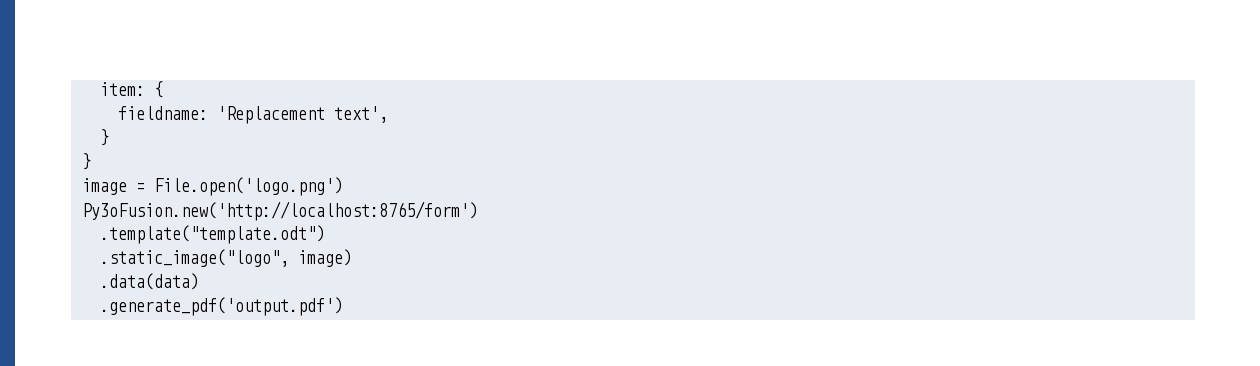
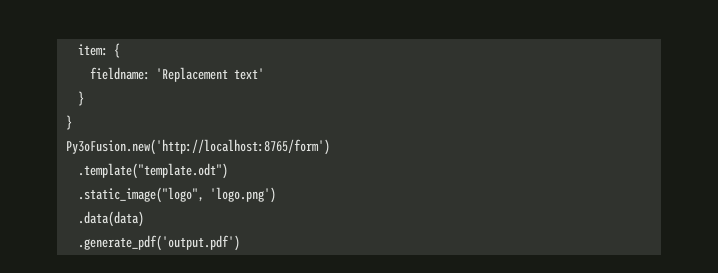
- fieldname: 'Replacement text',
+ fieldname: 'Replacement text'
- image = File.open('logo.png')
- .static_image("logo", image)
+ .static_image("logo", 'logo.png')

